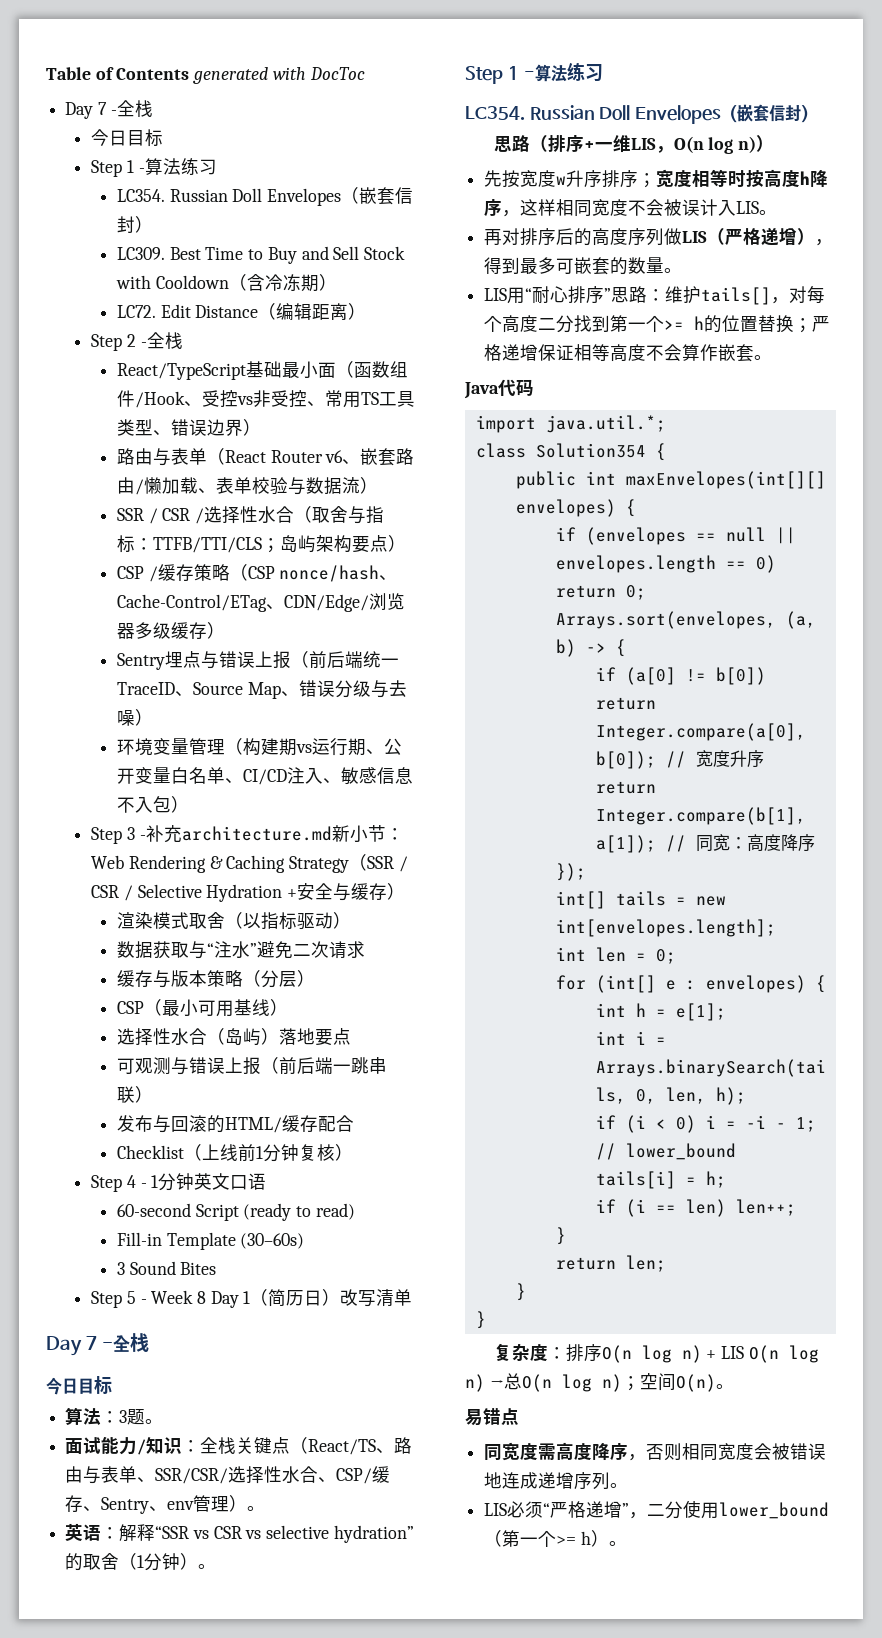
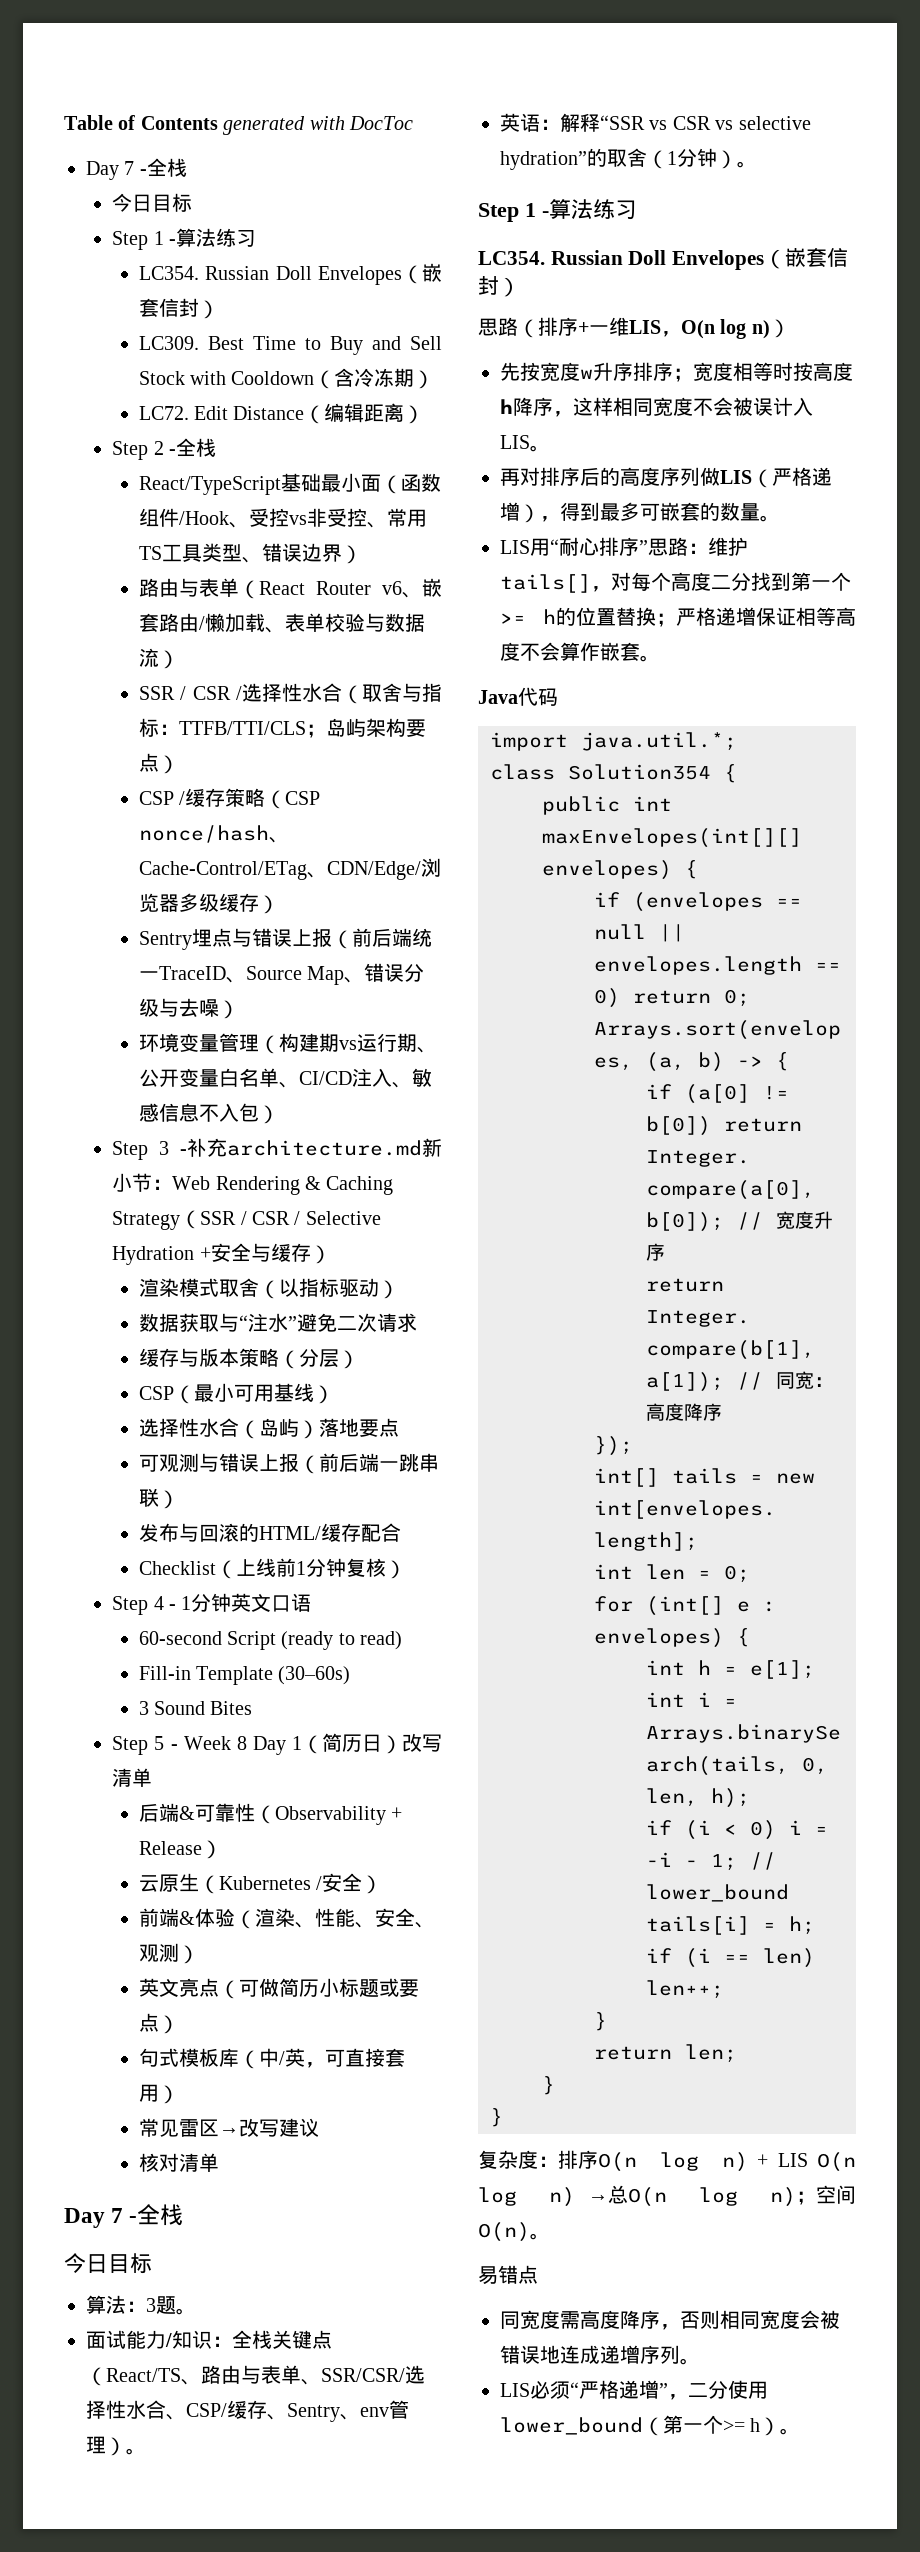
+ 后端&可靠性（Observability + Release）
+ 云原生（Kubernetes /安全）
+ 前端&体验（渲染、性能、安全、观测）
+ 英文亮点（可做简历小标题或要点）
+ 句式模板库（中/英，可直接套用）
+ 常见雷区→改写建议
+ 核对清单

